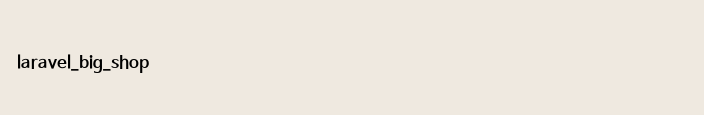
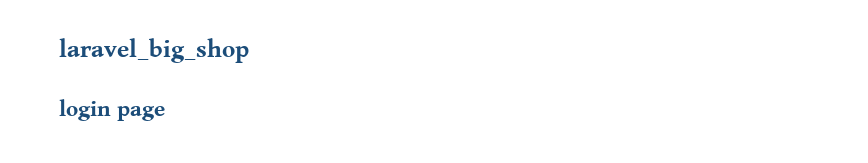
+ login page

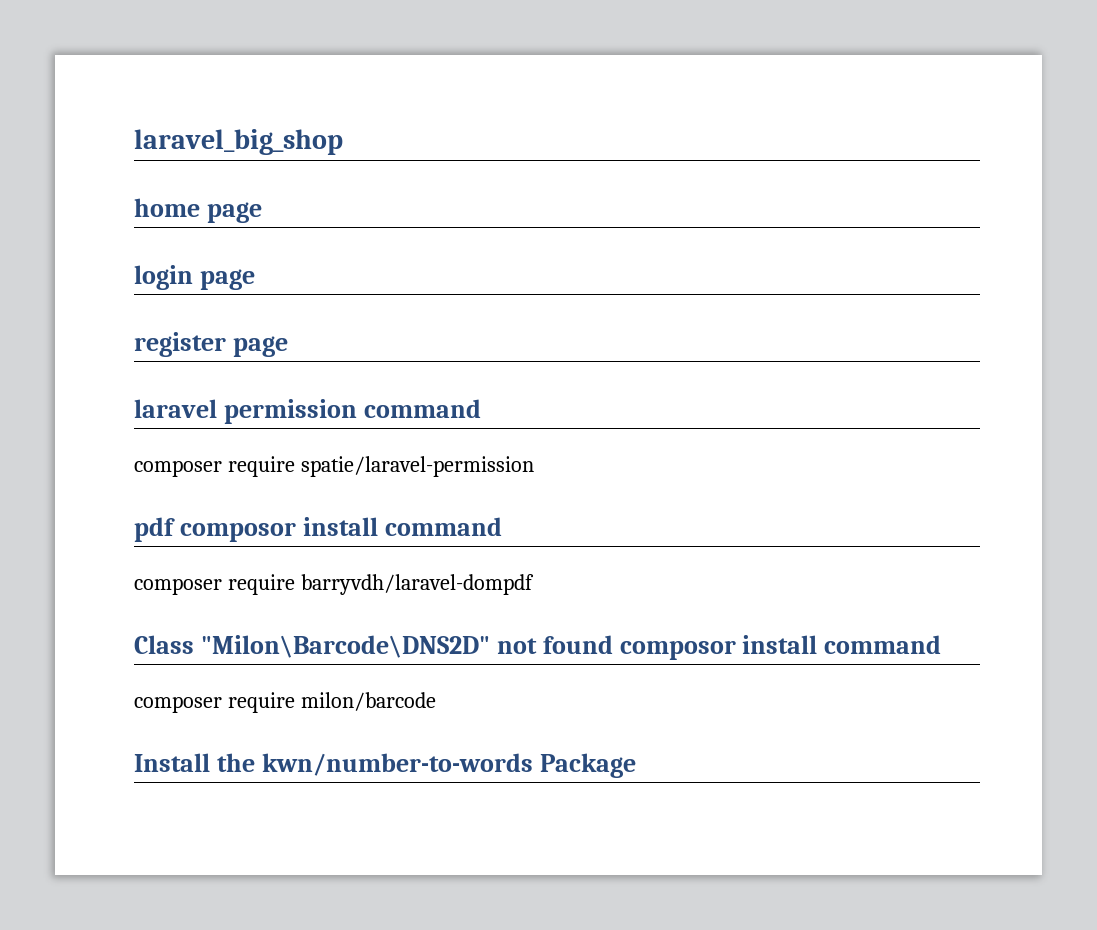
+ home page
+ register page
+ laravel permission command
+ composer require spatie/laravel-permission
+ pdf composor install command
+ composer require barryvdh/laravel-dompdf
+ Class "Milon\Barcode\DNS2D" not found composor install command
+ composer require milon/barcode
+ Install the kwn/number-to-words Package

